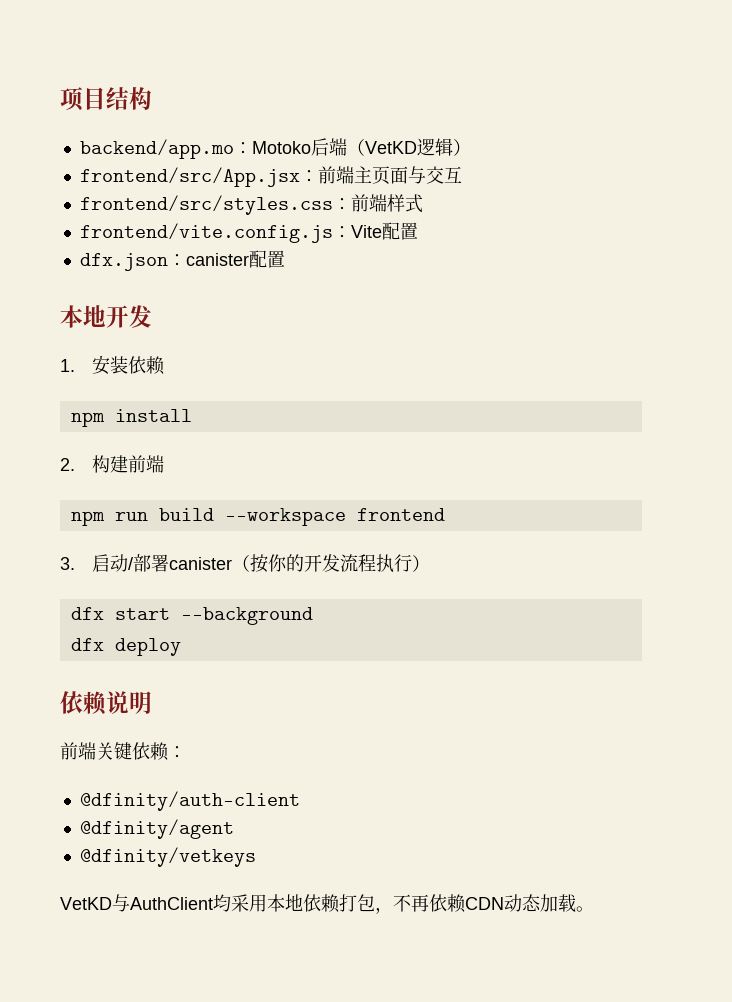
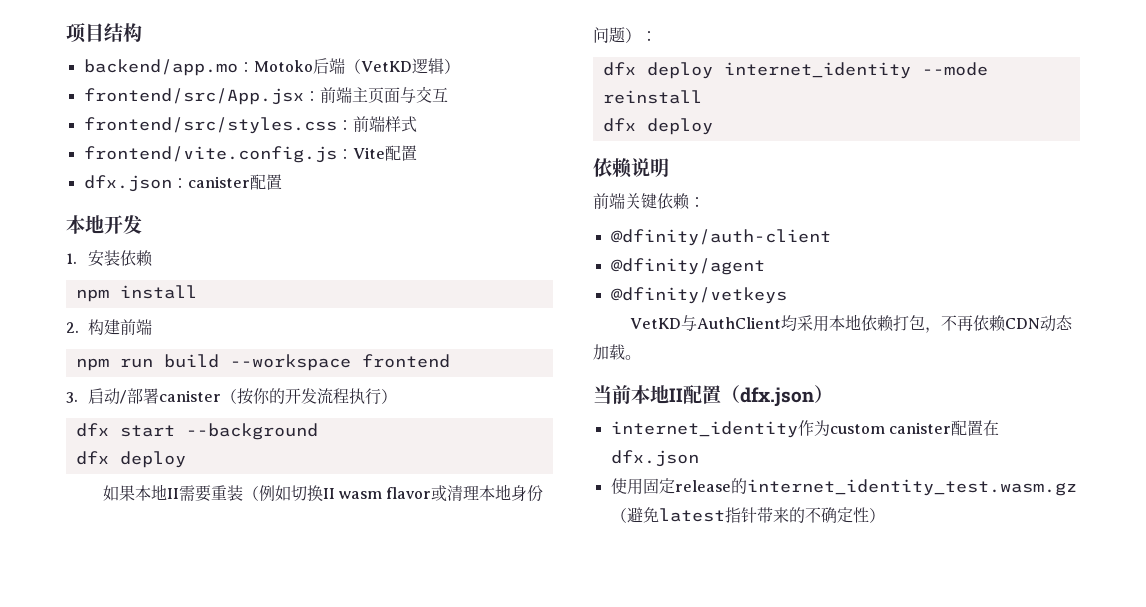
+ 如果本地II需要重装（例如切换II wasm flavor或清理本地身份问题）：
+ dfx deploy internet_identity --mode reinstall
+ dfx deploy
+ 当前本地II配置（dfx.json）
+ internet_identity作为custom canister配置在dfx.json
+ 使用固定release的internet_identity_test.wasm.gz（避免latest指针带来的不确定性）

